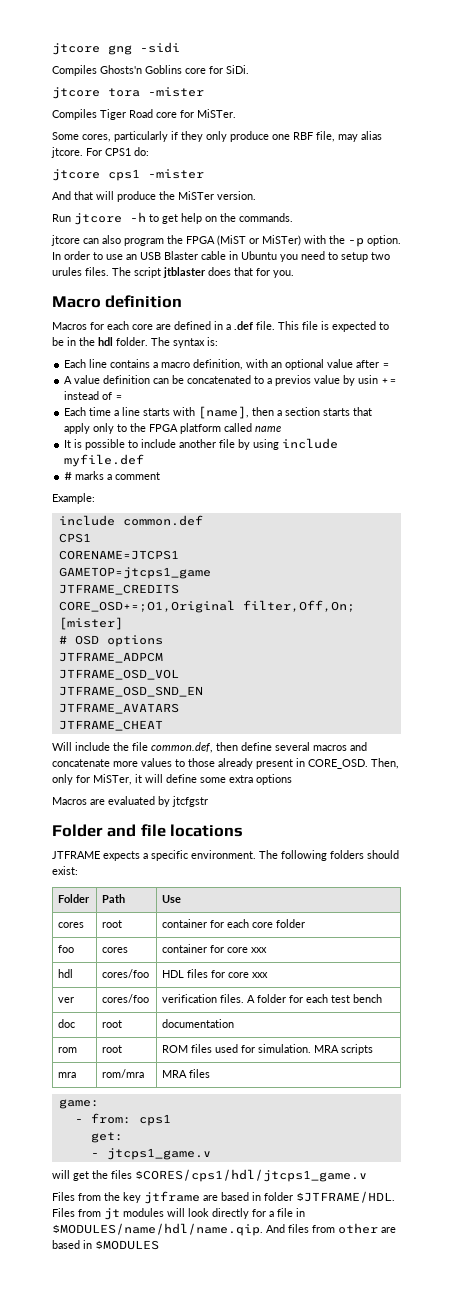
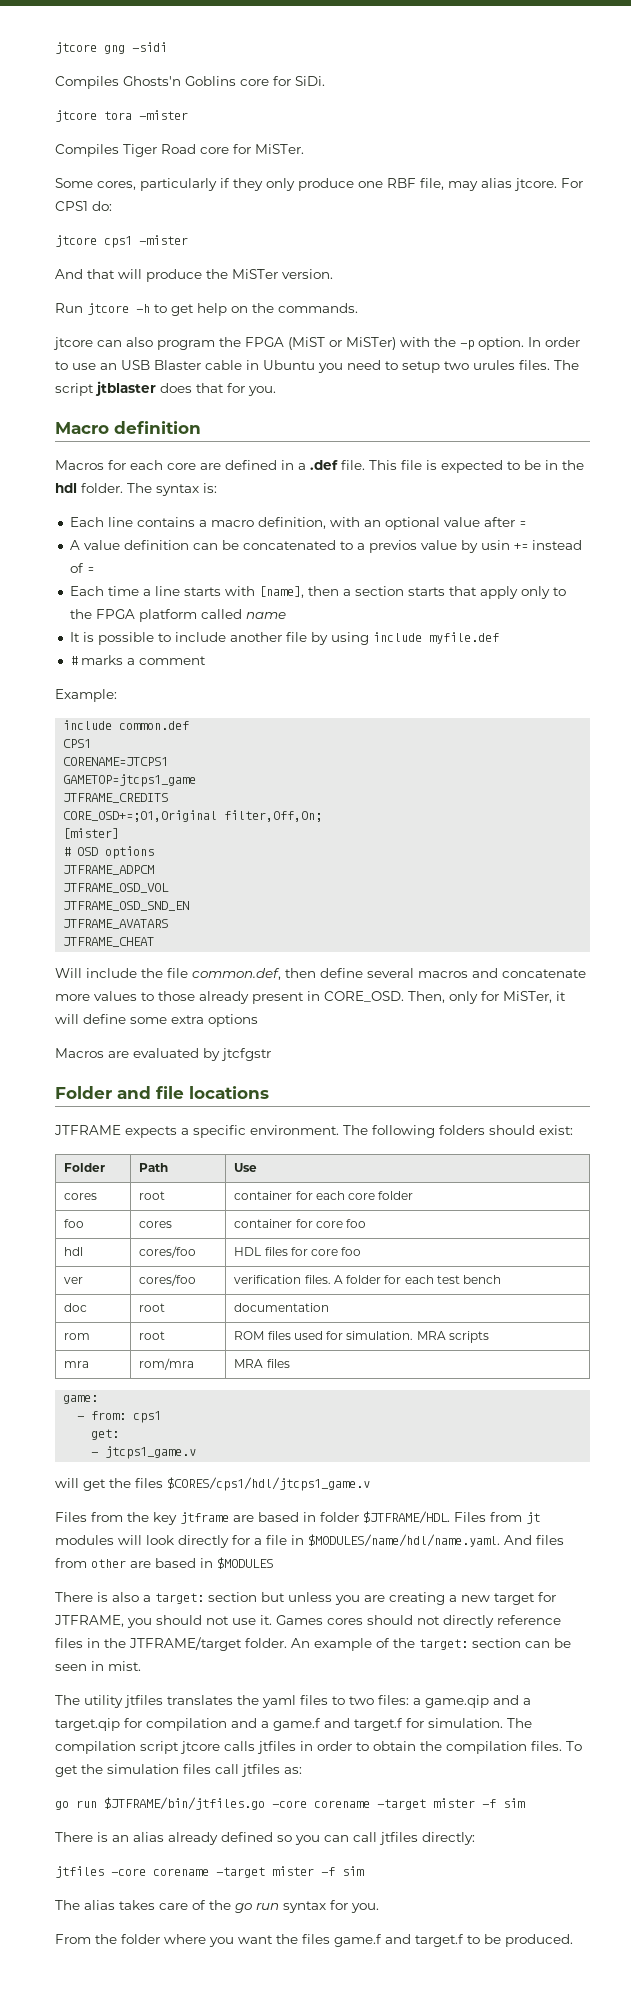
- foo | cores | container for core xxx
+ foo | cores | container for core foo
- hdl | cores/foo | HDL files for core xxx
+ hdl | cores/foo | HDL files for core foo
- Files from jt modules will look directly for a file in $MODULES/name/hdl/name.qip. And files from other are based in $MODULES
+ Files from jt modules will look directly for a file in $MODULES/name/hdl/name.yaml. And files from other are based in $MODULES
+ There is also a target: section but unless you are creating a new target for JTFRAME, you should not use it. Games cores should not directly reference files in the JTFRAME/target folder. An example of the target: section can be seen in mist.
+ The utility jtfiles translates the yaml files to two files: a game.qip and a target.qip for compilation and a game.f and target.f for simulation. The compilation script jtcore calls jtfiles in order to obtain the compilation files. To get the simulation files call jtfiles as:
+ go run $JTFRAME/bin/jtfiles.go -core corename -target mister -f sim
+ There is an alias already defined so you can call jtfiles directly:
+ jtfiles -core corename -target mister -f sim
+ The alias takes care of the go run syntax for you.
+ From the folder where you want the files game.f and target.f to be produced.

